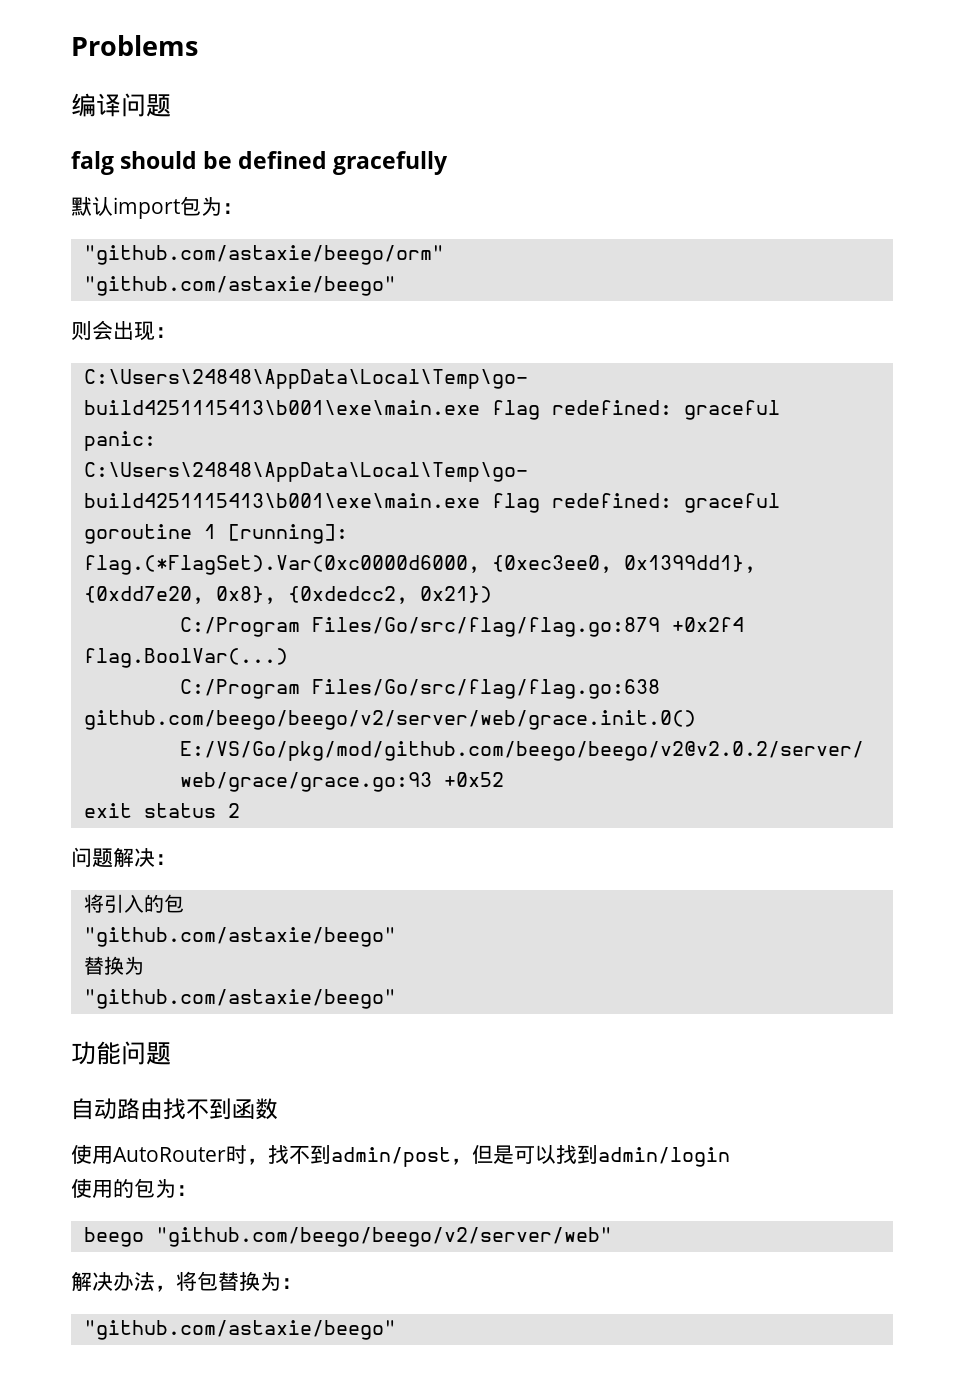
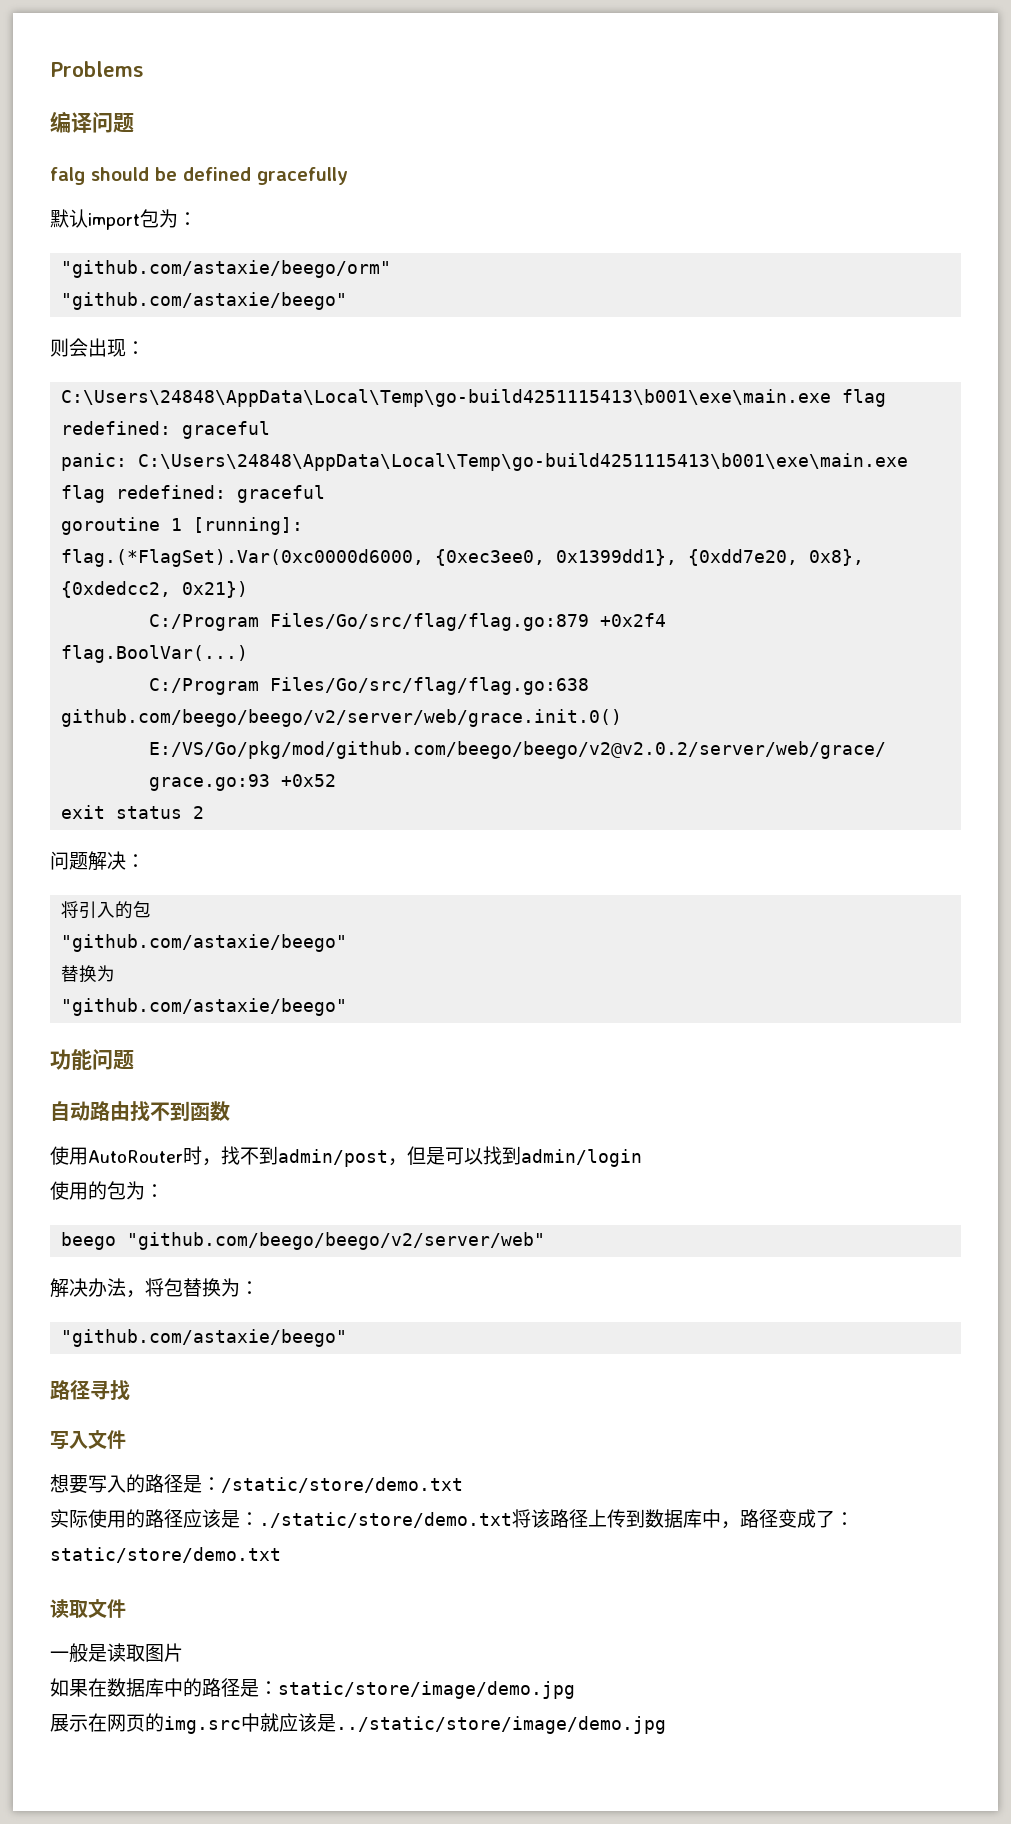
+ 路径寻找
+ 写入文件
+ 想要写入的路径是：/static/store/demo.txt
+ 实际使用的路径应该是：./static/store/demo.txt将该路径上传到数据库中，路径变成了：static/store/demo.txt
+ 读取文件
+ 一般是读取图片
+ 如果在数据库中的路径是：static/store/image/demo.jpg
+ 展示在网页的img.src中就应该是../static/store/image/demo.jpg

